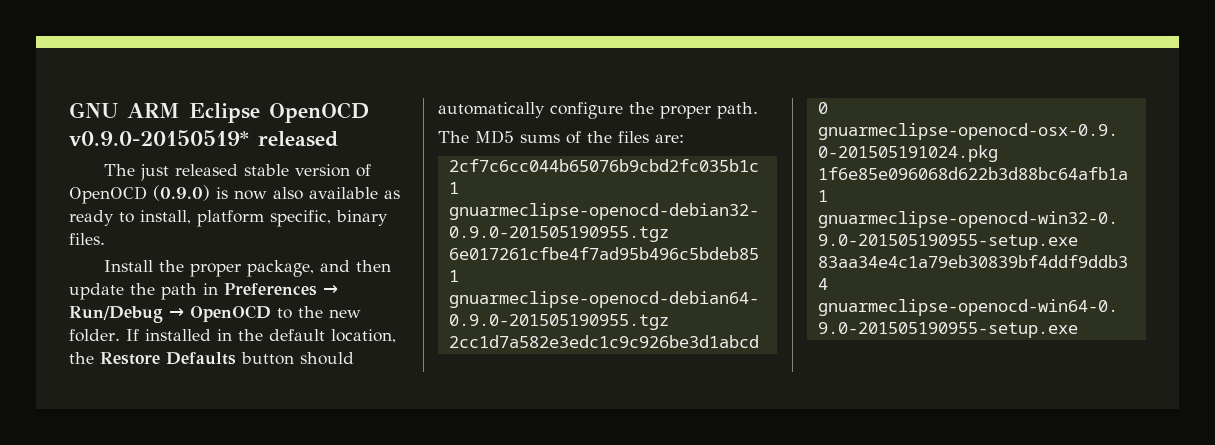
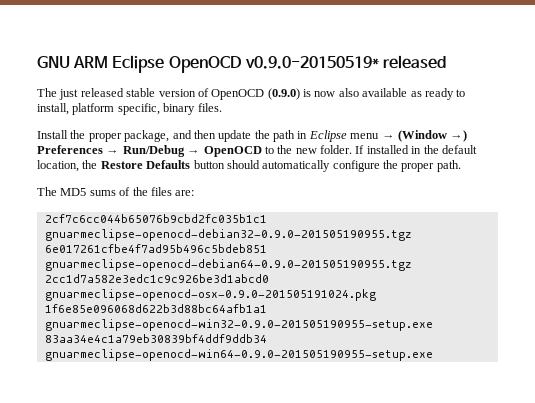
- Install the proper package, and then update the path in Preferences → Run/Debug → OpenOCD to the new folder.
+ Install the proper package, and then update the path in Eclipse menu → (Window →) Preferences → Run/Debug → OpenOCD to the new folder.

